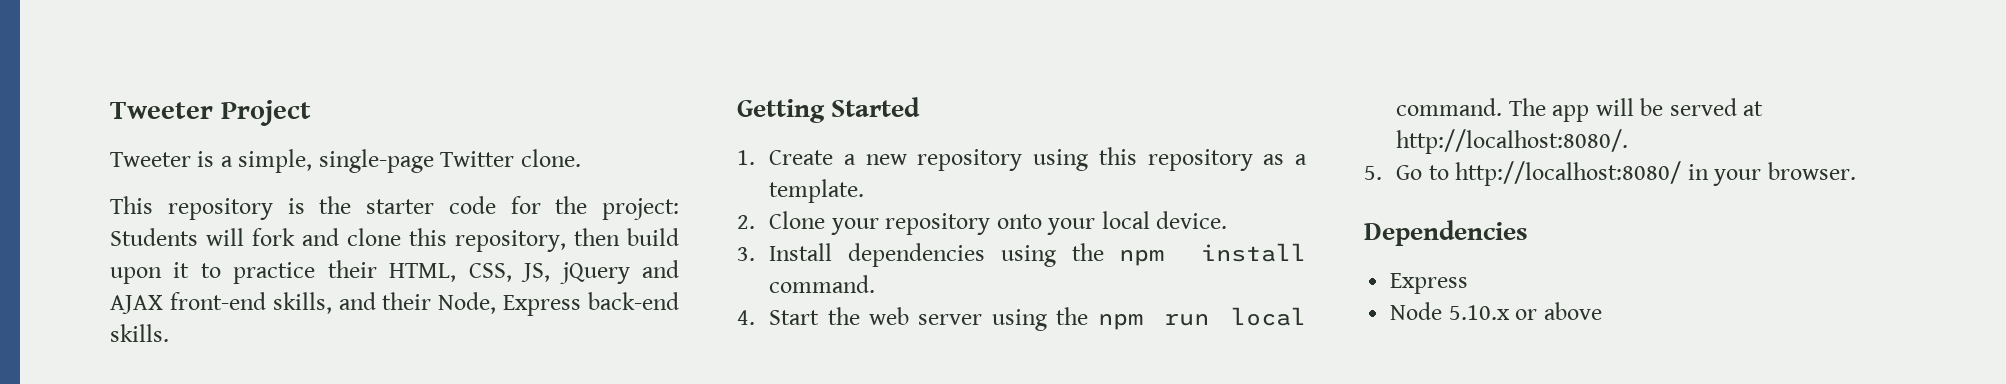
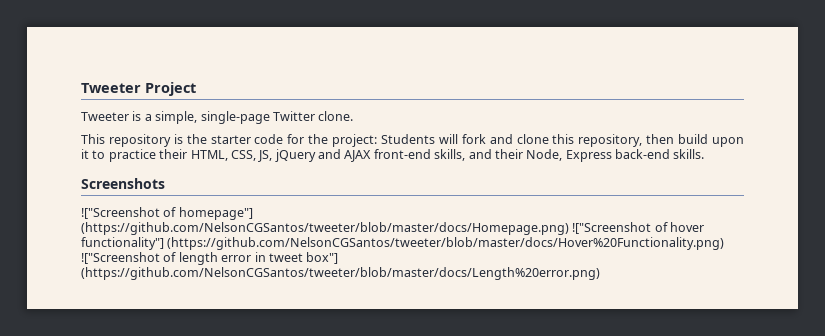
- Getting Started
- 1. Create a new repository using this repository as a template.
- 2. Clone your repository onto your local device.
- 3. Install dependencies using the npm install command.
- 4. Start the web server using the npm run local command. The app will be served at http://localhost:8080/.
- 5. Go to http://localhost:8080/ in your browser.
- Dependencies
- Express
- Node 5.10.x or above
+ Screenshots
+ !["Screenshot of homepage"] (https://github.com/NelsonCGSantos/tweeter/blob/master/docs/Homepage.png) !["Screenshot of hover functionality"] (https://github.com/NelsonCGSantos/tweeter/blob/master/docs/Hover%20Functionality.png) !["Screenshot of length error in tweet box"] (https://github.com/NelsonCGSantos/tweeter/blob/master/docs/Length%20error.png)

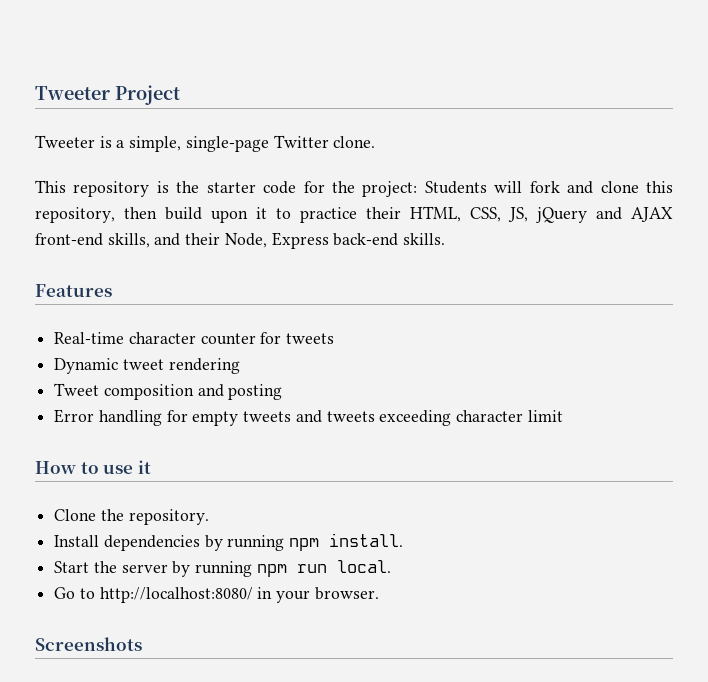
+ Features
+ Real-time character counter for tweets
+ Dynamic tweet rendering
+ Tweet composition and posting
+ Error handling for empty tweets and tweets exceeding character limit
+ How to use it
+ Clone the repository.
+ Install dependencies by running npm install.
+ Start the server by running npm run local.
+ Go to http://localhost:8080/ in your browser.
  Screenshots
- !["Screenshot of homepage"] (https://github.com/NelsonCGSantos/tweeter/blob/master/docs/Homepage.png) !["Screenshot of hover functionality"] (https://github.com/NelsonCGSantos/tweeter/blob/master/docs/Hover%20Functionality.png) !["Screenshot of length error in tweet box"] (https://github.com/NelsonCGSantos/tweeter/blob/master/docs/Length%20error.png)

